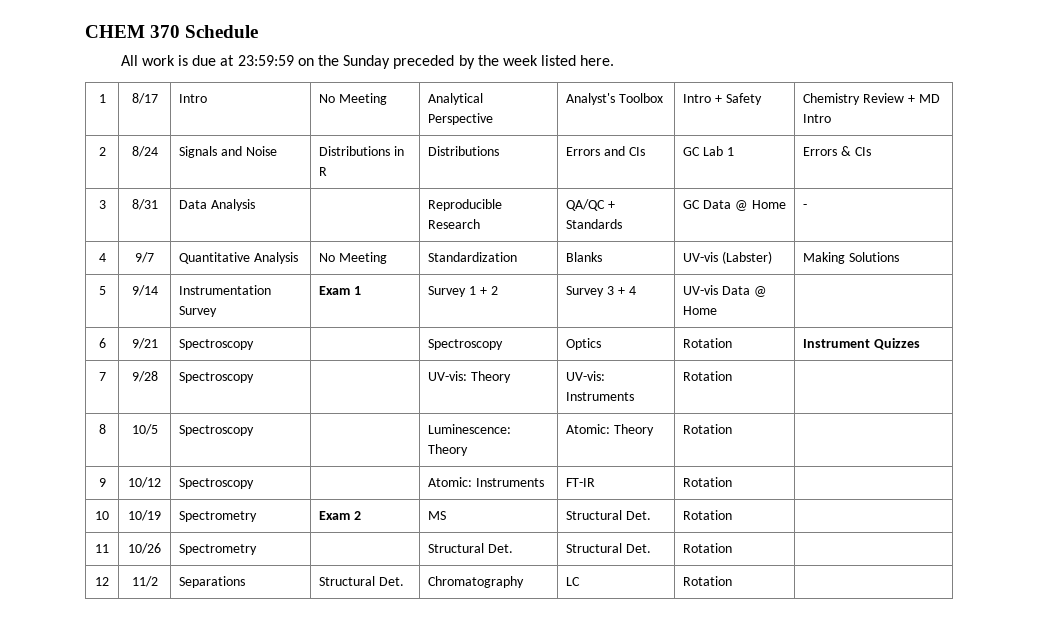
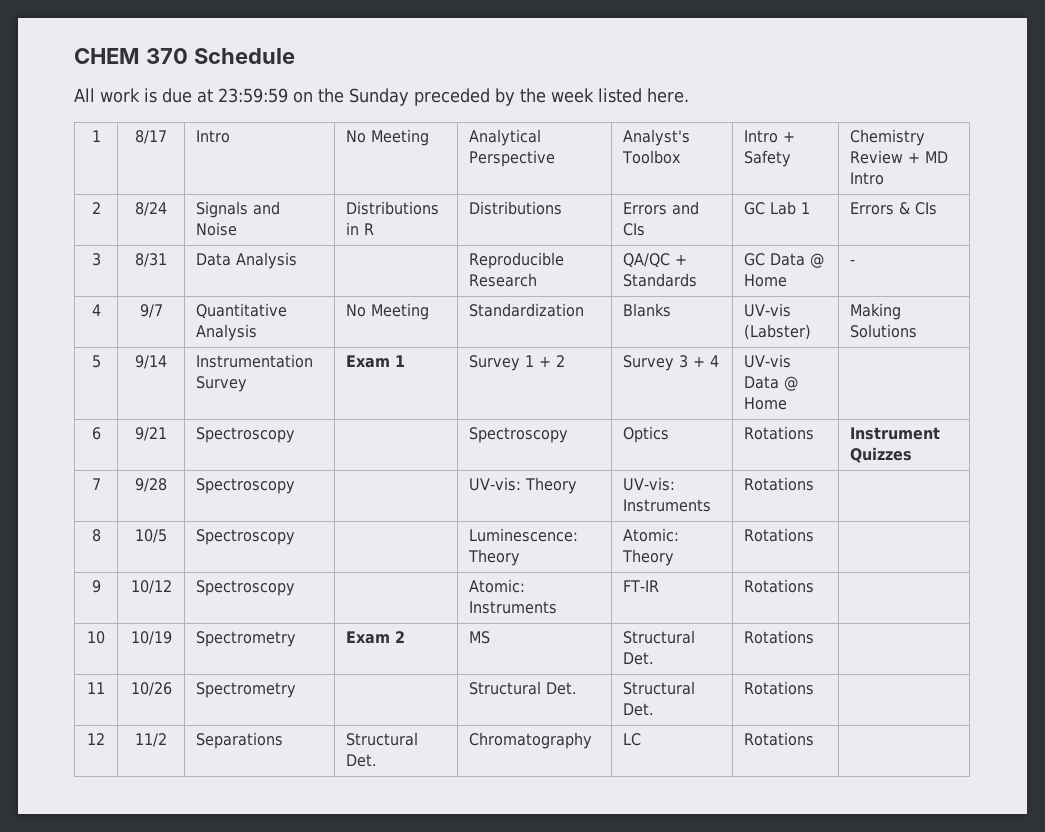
- 6 | 9/21 | Spectroscopy | | Spectroscopy | Optics | Rotation | Instrument Quizzes
+ 6 | 9/21 | Spectroscopy | | Spectroscopy | Optics | Rotations | Instrument Quizzes
- 7 | 9/28 | Spectroscopy | | UV-vis: Theory | UV-vis: Instruments | Rotation |
+ 7 | 9/28 | Spectroscopy | | UV-vis: Theory | UV-vis: Instruments | Rotations |
- 8 | 10/5 | Spectroscopy | | Luminescence: Theory | Atomic: Theory | Rotation |
+ 8 | 10/5 | Spectroscopy | | Luminescence: Theory | Atomic: Theory | Rotations |
- 9 | 10/12 | Spectroscopy | | Atomic: Instruments | FT-IR | Rotation |
+ 9 | 10/12 | Spectroscopy | | Atomic: Instruments | FT-IR | Rotations |
- 10 | 10/19 | Spectrometry | Exam 2 | MS | Structural Det. | Rotation |
+ 10 | 10/19 | Spectrometry | Exam 2 | MS | Structural Det. | Rotations |
- 11 | 10/26 | Spectrometry | | Structural Det. | Structural Det. | Rotation |
+ 11 | 10/26 | Spectrometry | | Structural Det. | Structural Det. | Rotations |
- 12 | 11/2 | Separations | Structural Det. | Chromatography | LC | Rotation |
+ 12 | 11/2 | Separations | Structural Det. | Chromatography | LC | Rotations |

